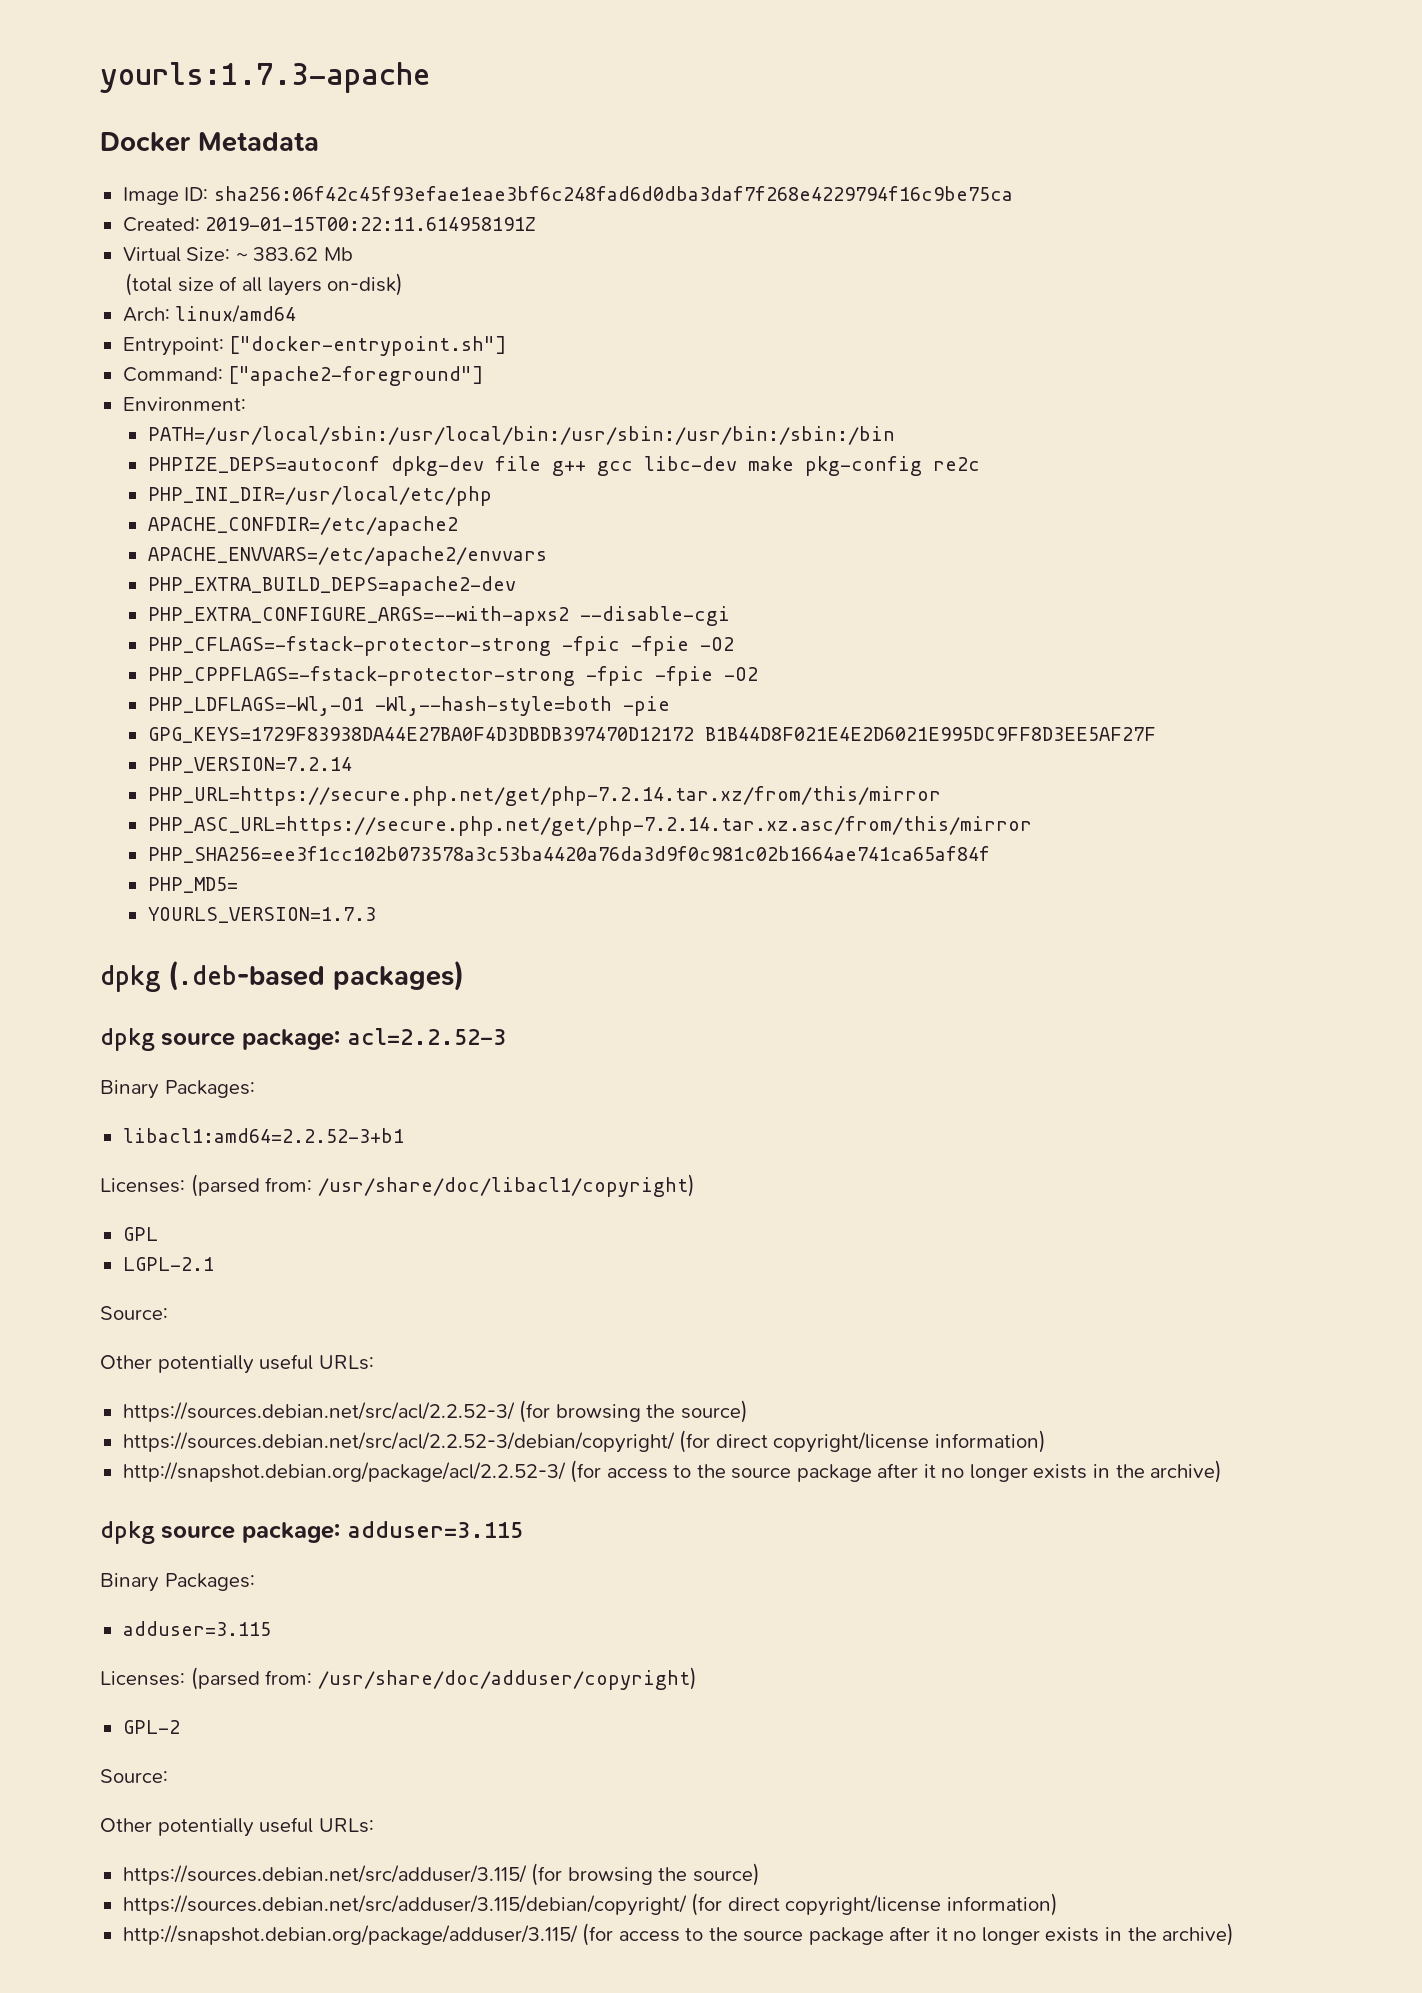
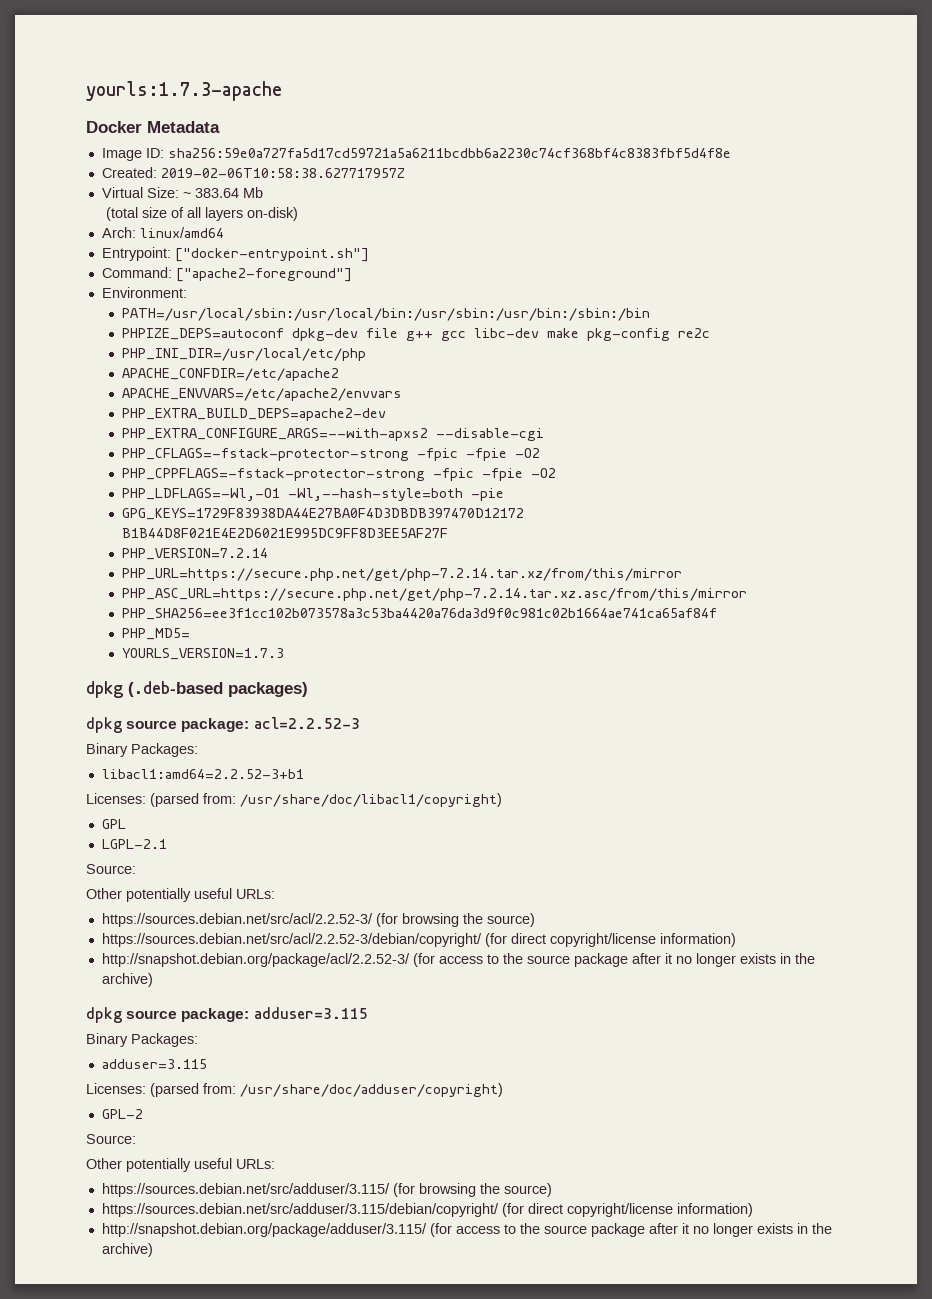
- Image ID: sha256:06f42c45f93efae1eae3bf6c248fad6d0dba3daf7f268e4229794f16c9be75ca
+ Image ID: sha256:59e0a727fa5d17cd59721a5a6211bcdbb6a2230c74cf368bf4c8383fbf5d4f8e
- Created: 2019-01-15T00:22:11.614958191Z
+ Created: 2019-02-06T10:58:38.627717957Z
- Virtual Size: ~ 383.62 Mb
+ Virtual Size: ~ 383.64 Mb

